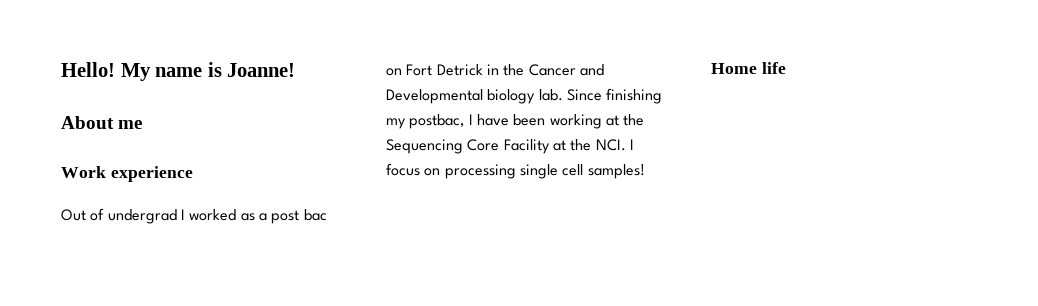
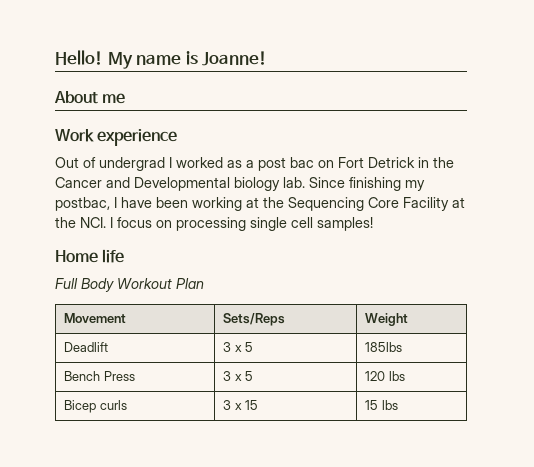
+ Full Body Workout Plan
+ Movement | Sets/Reps | Weight
+ Deadlift | 3 x 5 | 185lbs
+ Bench Press | 3 x 5 | 120 lbs
+ Bicep curls | 3 x 15 | 15 lbs

